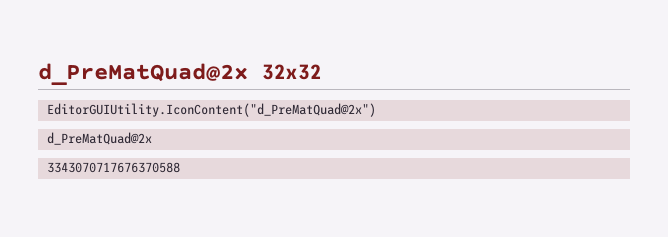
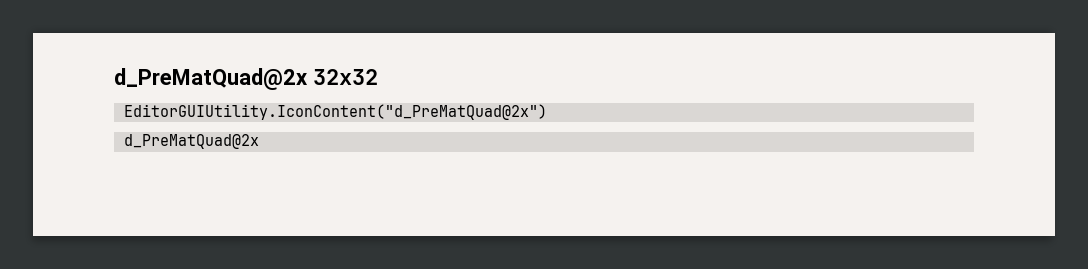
- 3343070717676370588

